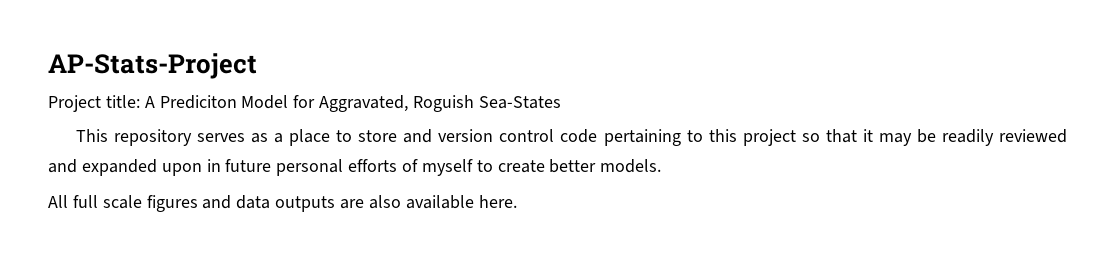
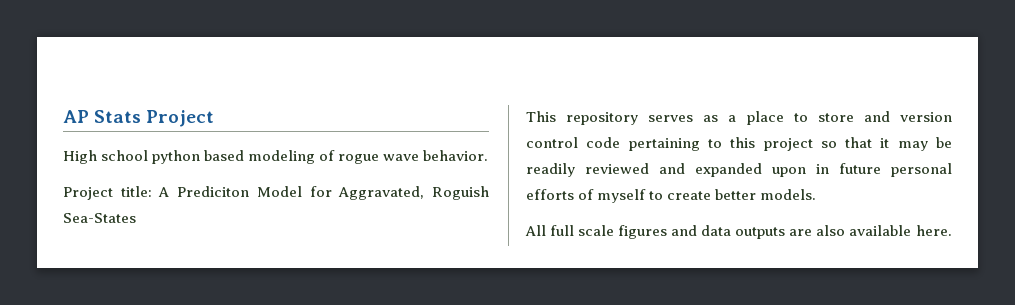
- AP-Stats-Project
+ AP Stats Project
+ High school python based modeling of rogue wave behavior.

